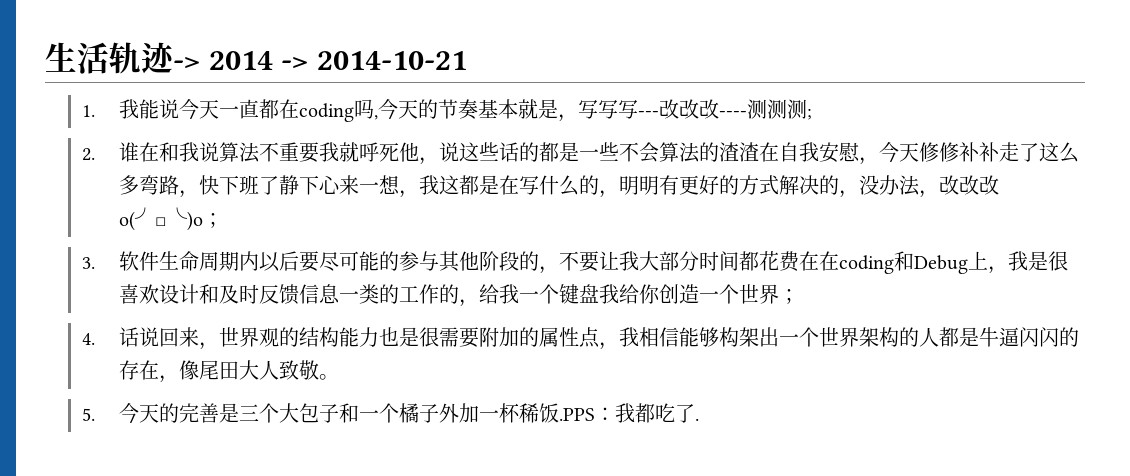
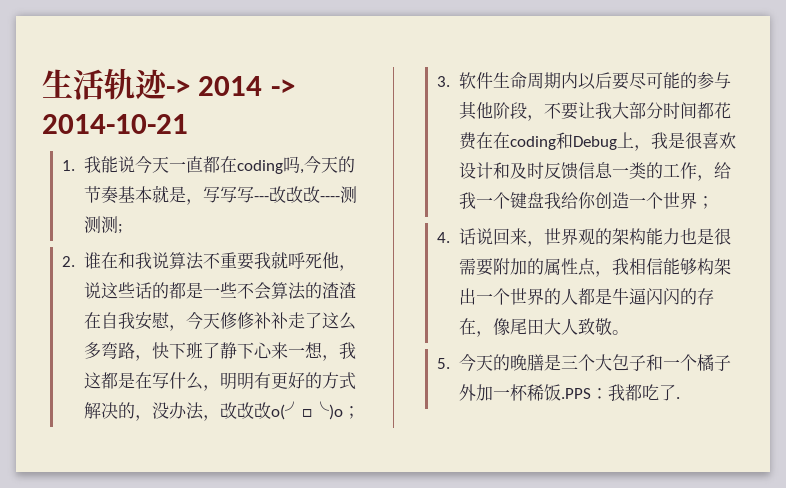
- 2.谁在和我说算法不重要我就呼死他，说这些话的都是一些不会算法的渣渣在自我安慰，今天修修补补走了这么多弯路，快下班了静下心来一想，我这都是在写什么的，明明有更好的方式解决的，没办法，改改改o(╯□╰)o；
+ 2.谁在和我说算法不重要我就呼死他，说这些话的都是一些不会算法的渣渣在自我安慰，今天修修补补走了这么多弯路，快下班了静下心来一想，我这都是在写什么，明明有更好的方式解决的，没办法，改改改o(╯□╰)o；
- 3.软件生命周期内以后要尽可能的参与其他阶段的，不要让我大部分时间都花费在在coding和Debug上，我是很喜欢设计和及时反馈信息一类的工作的，给我一个键盘我给你创造一个世界；
+ 3.软件生命周期内以后要尽可能的参与其他阶段，不要让我大部分时间都花费在在coding和Debug上，我是很喜欢设计和及时反馈信息一类的工作，给我一个键盘我给你创造一个世界；
- 4.话说回来，世界观的结构能力也是很需要附加的属性点，我相信能够构架出一个世界架构的人都是牛逼闪闪的存在，像尾田大人致敬。
+ 4.话说回来，世界观的架构能力也是很需要附加的属性点，我相信能够构架出一个世界的人都是牛逼闪闪的存在，像尾田大人致敬。
- 5.今天的完善是三个大包子和一个橘子外加一杯稀饭.PPS：我都吃了.
+ 5.今天的晚膳是三个大包子和一个橘子外加一杯稀饭.PPS：我都吃了.

